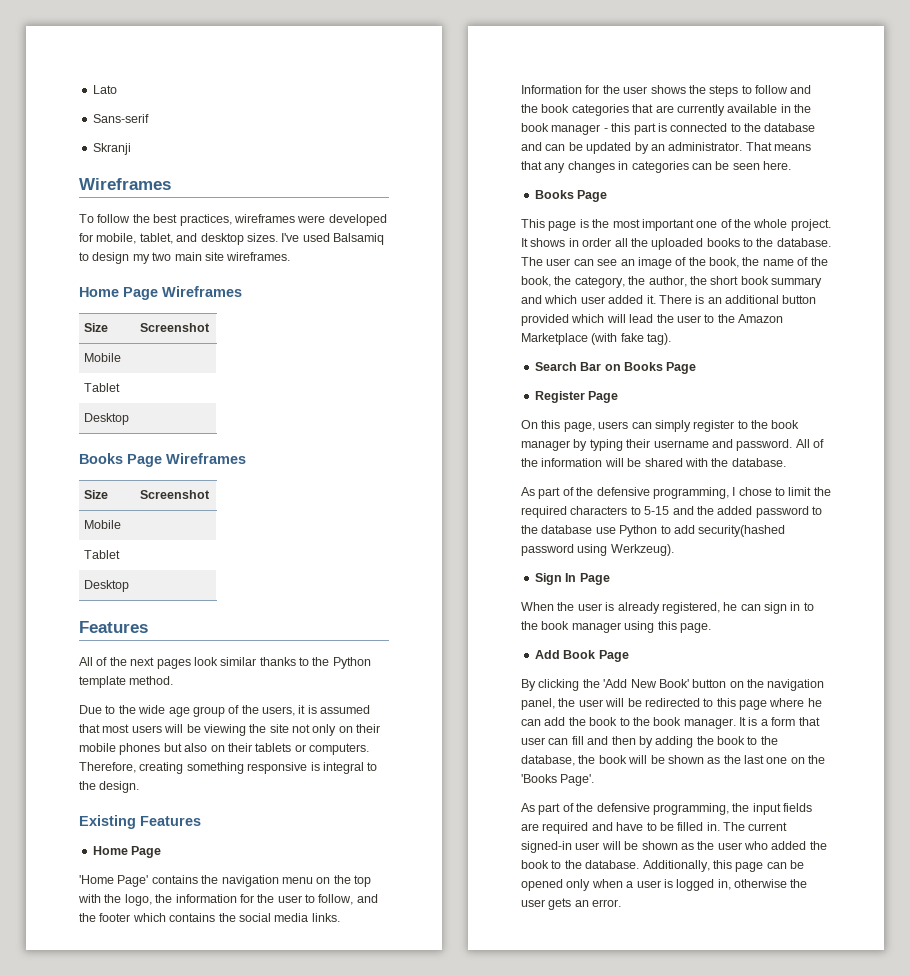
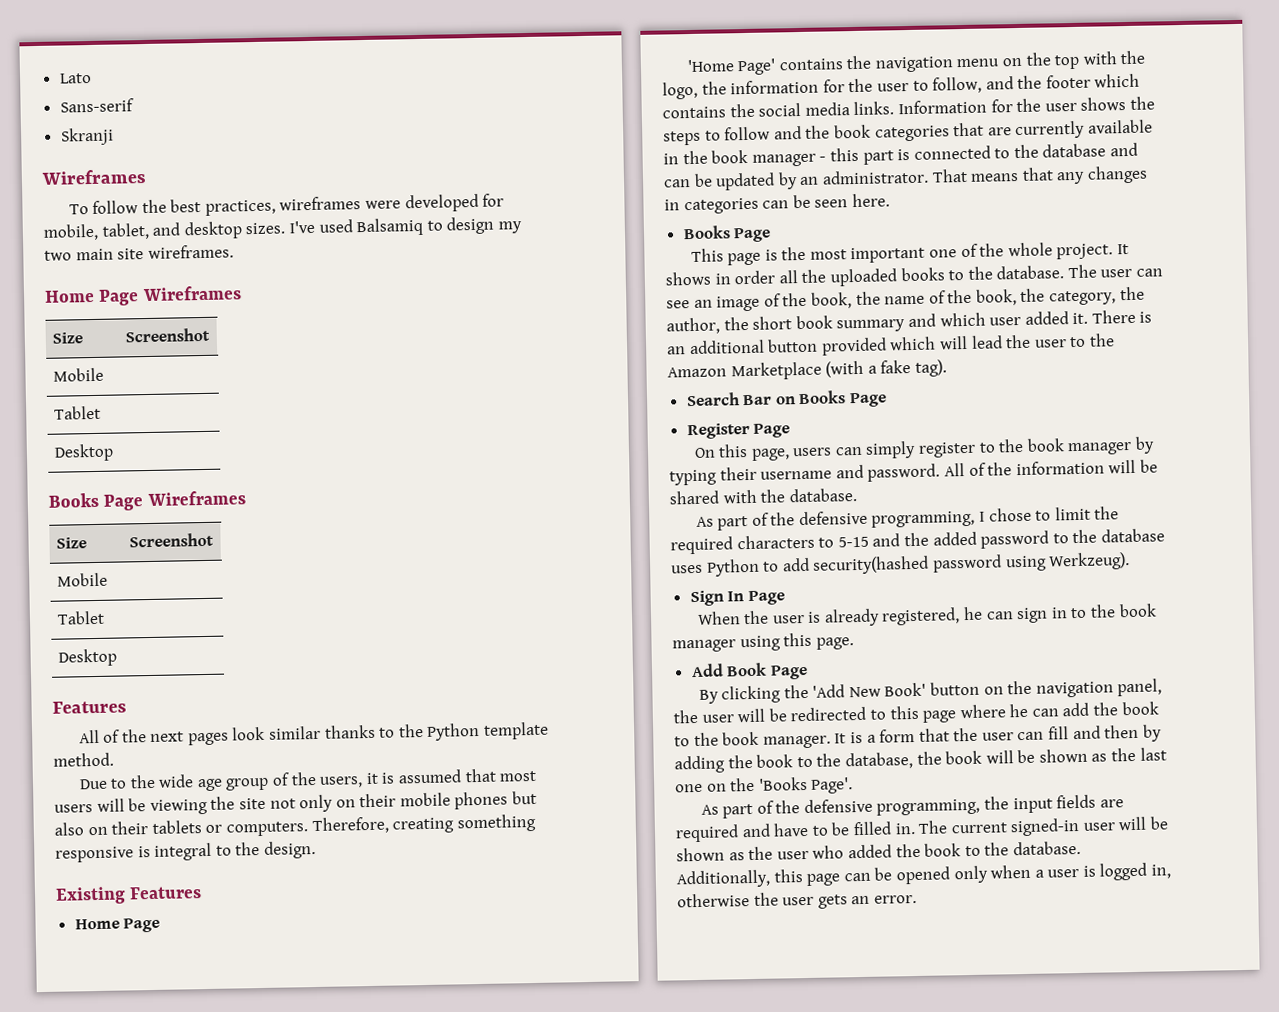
- There is an additional button provided which will lead the user to the Amazon Marketplace (with fake tag).
+ There is an additional button provided which will lead the user to the Amazon Marketplace (with a fake tag).
- As part of the defensive programming, I chose to limit the required characters to 5-15 and the added password to the database use Python to add security(hashed password using Werkzeug).
+ As part of the defensive programming, I chose to limit the required characters to 5-15 and the added password to the database uses Python to add security(hashed password using Werkzeug).
- It is a form that user can fill and then by adding the book to the database, the book will be shown as the last one on the 'Books Page'.
+ It is a form that the user can fill and then by adding the book to the database, the book will be shown as the last one on the 'Books Page'.

